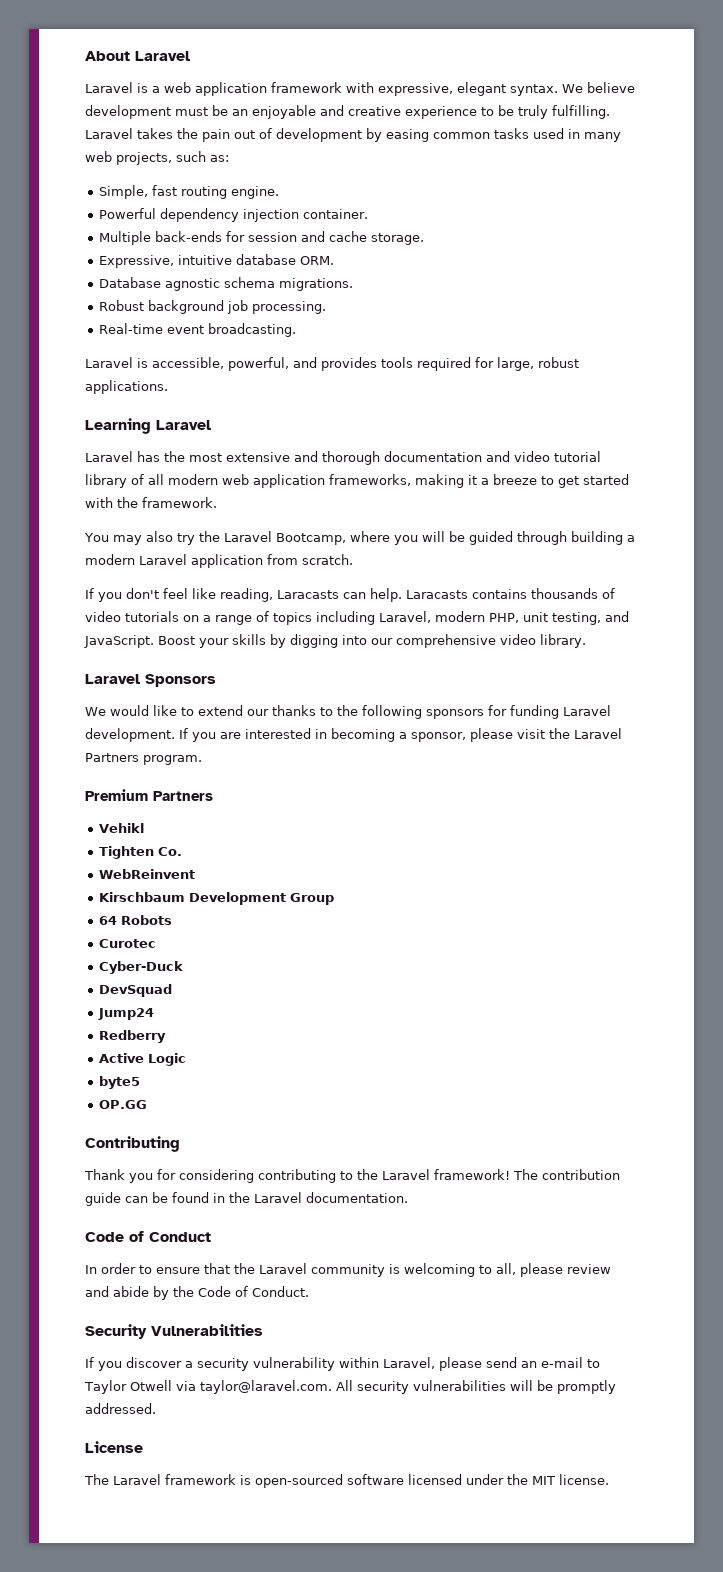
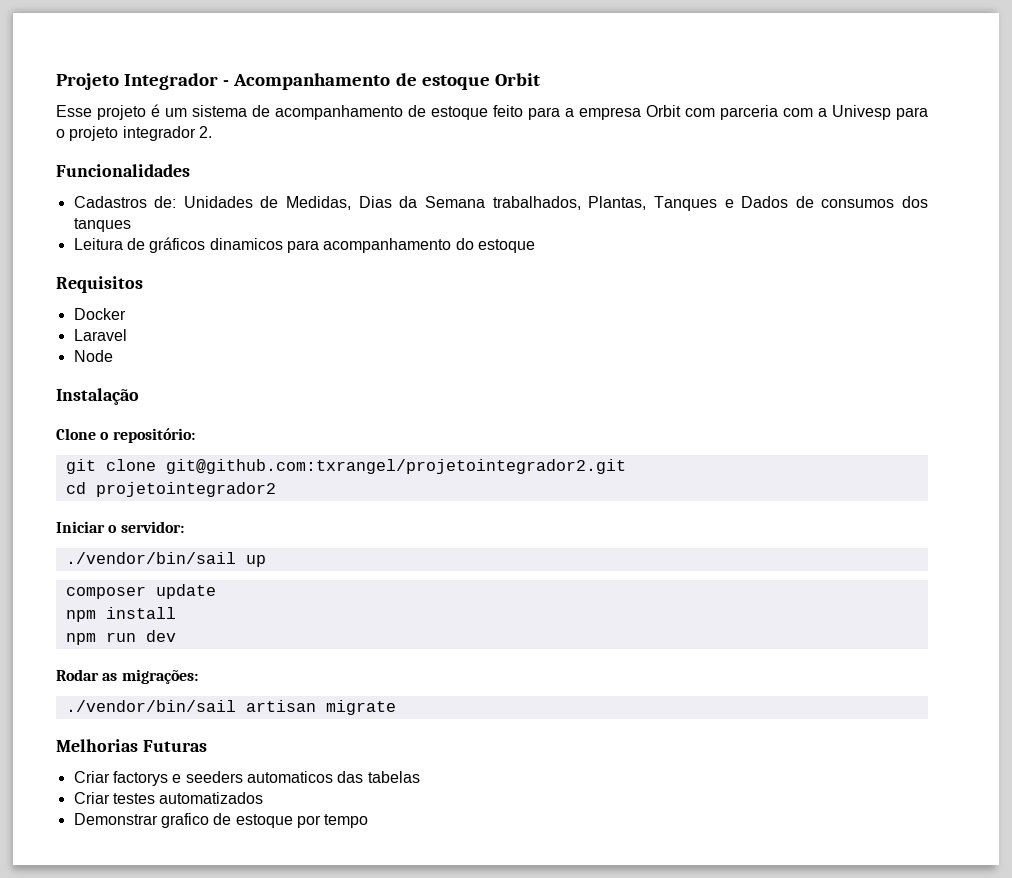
- About Laravel
- Laravel is a web application framework with expressive, elegant syntax. We believe development must be an enjoyable and creative experience to be truly fulfilling. Laravel takes the pain out of development by easing common tasks used in many web projects, such as:
- Simple, fast routing engine.
- Powerful dependency injection container.
- Multiple back-ends for session and cache storage.
- Expressive, intuitive database ORM.
- Database agnostic schema migrations.
- Robust background job processing.
- Real-time event broadcasting.
- Laravel is accessible, powerful, and provides tools required for large, robust applications.
- Learning Laravel
- Laravel has the most extensive and thorough documentation and video tutorial library of all modern web application frameworks, making it a breeze to get started with the framework.
- You may also try the Laravel Bootcamp, where you will be guided through building a modern Laravel application from scratch.
- If you don't feel like reading, Laracasts can help. Laracasts contains thousands of video tutorials on a range of topics including Laravel, modern PHP, unit testing, and JavaScript. Boost your skills by digging into our comprehensive video library.
- Laravel Sponsors
- We would like to extend our thanks to the following sponsors for funding Laravel development. If you are interested in becoming a sponsor, please visit the Laravel Partners program.
- Premium Partners
- Vehikl
- Tighten Co.
- WebReinvent
- Kirschbaum Development Group
- 64 Robots
- Curotec
- Cyber-Duck
- DevSquad
- Jump24
- Redberry
- Active Logic
- byte5
- OP.GG
- Contributing
- Thank you for considering contributing to the Laravel framework! The contribution guide can be found in the Laravel documentation.
- Code of Conduct
- In order to ensure that the Laravel community is welcoming to all, please review and abide by the Code of Conduct.
- Security Vulnerabilities
- If you discover a security vulnerability within Laravel, please send an e-mail to Taylor Otwell via taylor@laravel.com. All security vulnerabilities will be promptly addressed.
- License
- The Laravel framework is open-sourced software licensed under the MIT license.
+ Projeto Integrador - Acompanhamento de estoque Orbit
+ Esse projeto é um sistema de acompanhamento de estoque feito para a empresa Orbit com parceria com a Univesp para o projeto integrador 2.
+ Funcionalidades
+ Cadastros de: Unidades de Medidas, Dias da Semana trabalhados, Plantas, Tanques e Dados de consumos dos tanques
+ Leitura de gráficos dinamicos para acompanhamento do estoque
+ Requisitos
+ Docker
+ Laravel
+ Node
+ Instalação
+ Clone o repositório:
+ git clone git@github.com:txrangel/projetointegrador2.git
+ cd projetointegrador2
+ Iniciar o servidor:
+ ./vendor/bin/sail up
+ composer update
+ npm install
+ npm run dev
+ Rodar as migrações:
+ ./vendor/bin/sail artisan migrate
+ Melhorias Futuras
+ Criar factorys e seeders automaticos das tabelas
+ Criar testes automatizados
+ Demonstrar grafico de estoque por tempo

